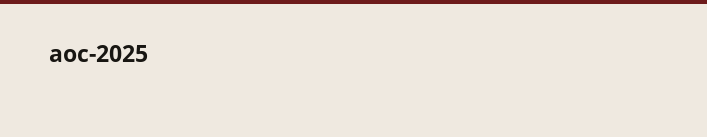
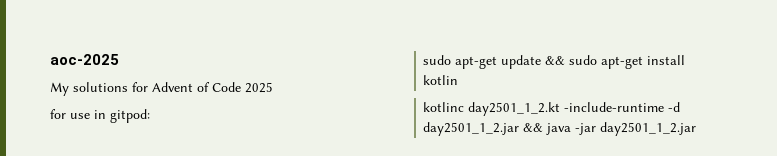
+ My solutions for Advent of Code 2025
+ for use in gitpod:
+ sudo apt-get update && sudo apt-get install kotlin
+ kotlinc day2501_1_2.kt -include-runtime -d day2501_1_2.jar && java -jar day2501_1_2.jar

